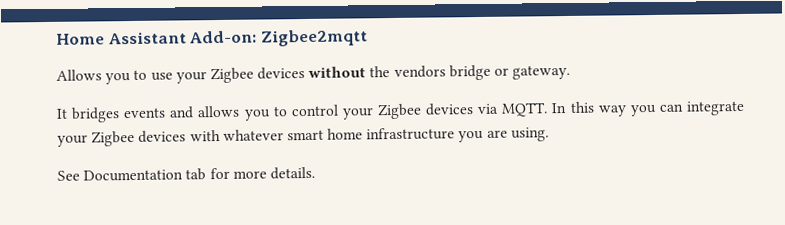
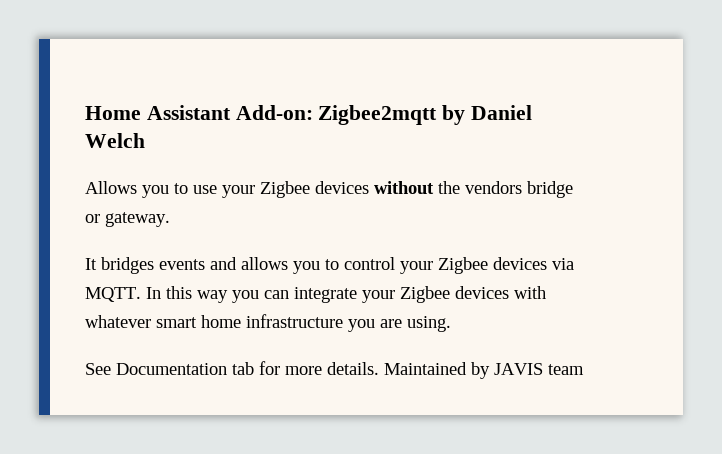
- Home Assistant Add-on: Zigbee2mqtt
+ Home Assistant Add-on: Zigbee2mqtt by Daniel Welch
+ Maintained by JAVIS team

